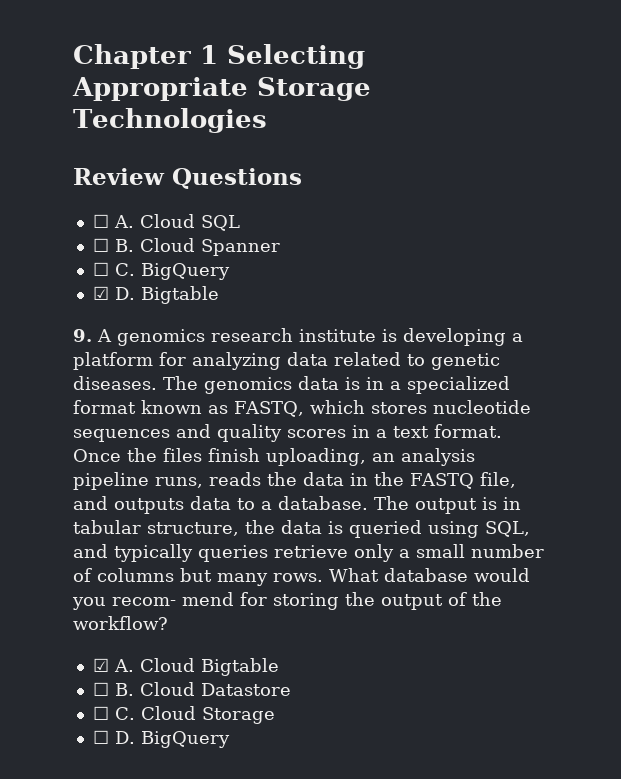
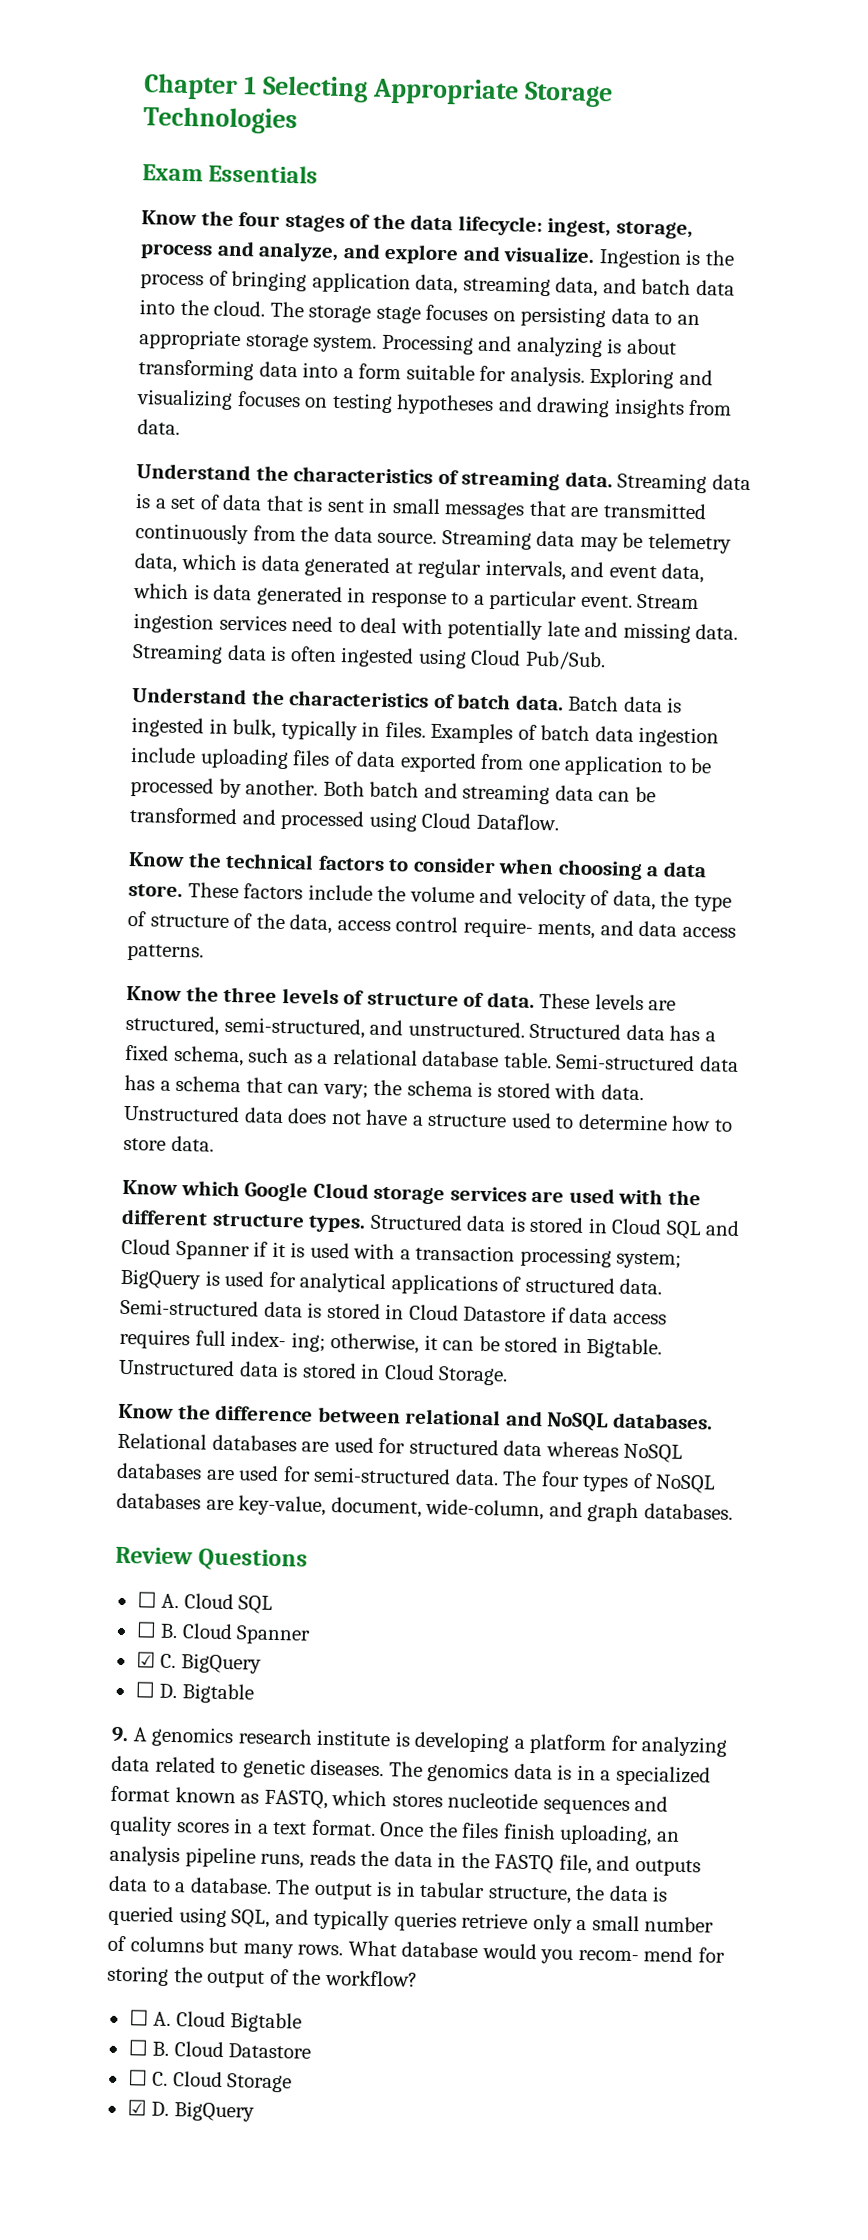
+ Exam Essentials
+ Know the four stages of the data lifecycle: ingest, storage, process and analyze, and explore and visualize. Ingestion is the process of bringing application data, streaming data, and batch data into the cloud. The storage stage focuses on persisting data to an appropriate storage system. Processing and analyzing is about transforming data into a form suitable for analysis. Exploring and visualizing focuses on testing hypotheses and drawing insights from data.
+ Understand the characteristics of streaming data. Streaming data is a set of data that is sent in small messages that are transmitted continuously from the data source. Streaming data may be telemetry data, which is data generated at regular intervals, and event data, which is data generated in response to a particular event. Stream ingestion services need to deal with potentially late and missing data. Streaming data is often ingested using Cloud Pub/Sub.
+ Understand the characteristics of batch data. Batch data is ingested in bulk, typically in files. Examples of batch data ingestion include uploading files of data exported from one application to be processed by another. Both batch and streaming data can be transformed and processed using Cloud Dataflow.
+ Know the technical factors to consider when choosing a data store. These factors include the volume and velocity of data, the type of structure of the data, access control require- ments, and data access patterns.
+ Know the three levels of structure of data. These levels are structured, semi-structured, and unstructured. Structured data has a fixed schema, such as a relational database table. Semi-structured data has a schema that can vary; the schema is stored with data. Unstructured data does not have a structure used to determine how to store data.
+ Know which Google Cloud storage services are used with the different structure types. Structured data is stored in Cloud SQL and Cloud Spanner if it is used with a transaction processing system; BigQuery is used for analytical applications of structured data. Semi-structured data is stored in Cloud Datastore if data access requires full index- ing; otherwise, it can be stored in Bigtable. Unstructured data is stored in Cloud Storage.
+ Know the difference between relational and NoSQL databases. Relational databases are used for structured data whereas NoSQL databases are used for semi-structured data. The four types of NoSQL databases are key-value, document, wide-column, and graph databases.
- ☐ C. BigQuery
+ ☑ C. BigQuery
- ☑ D. Bigtable
+ ☐ D. Bigtable
- ☑ A. Cloud Bigtable
+ ☐ A. Cloud Bigtable
- ☐ D. BigQuery
+ ☑ D. BigQuery

